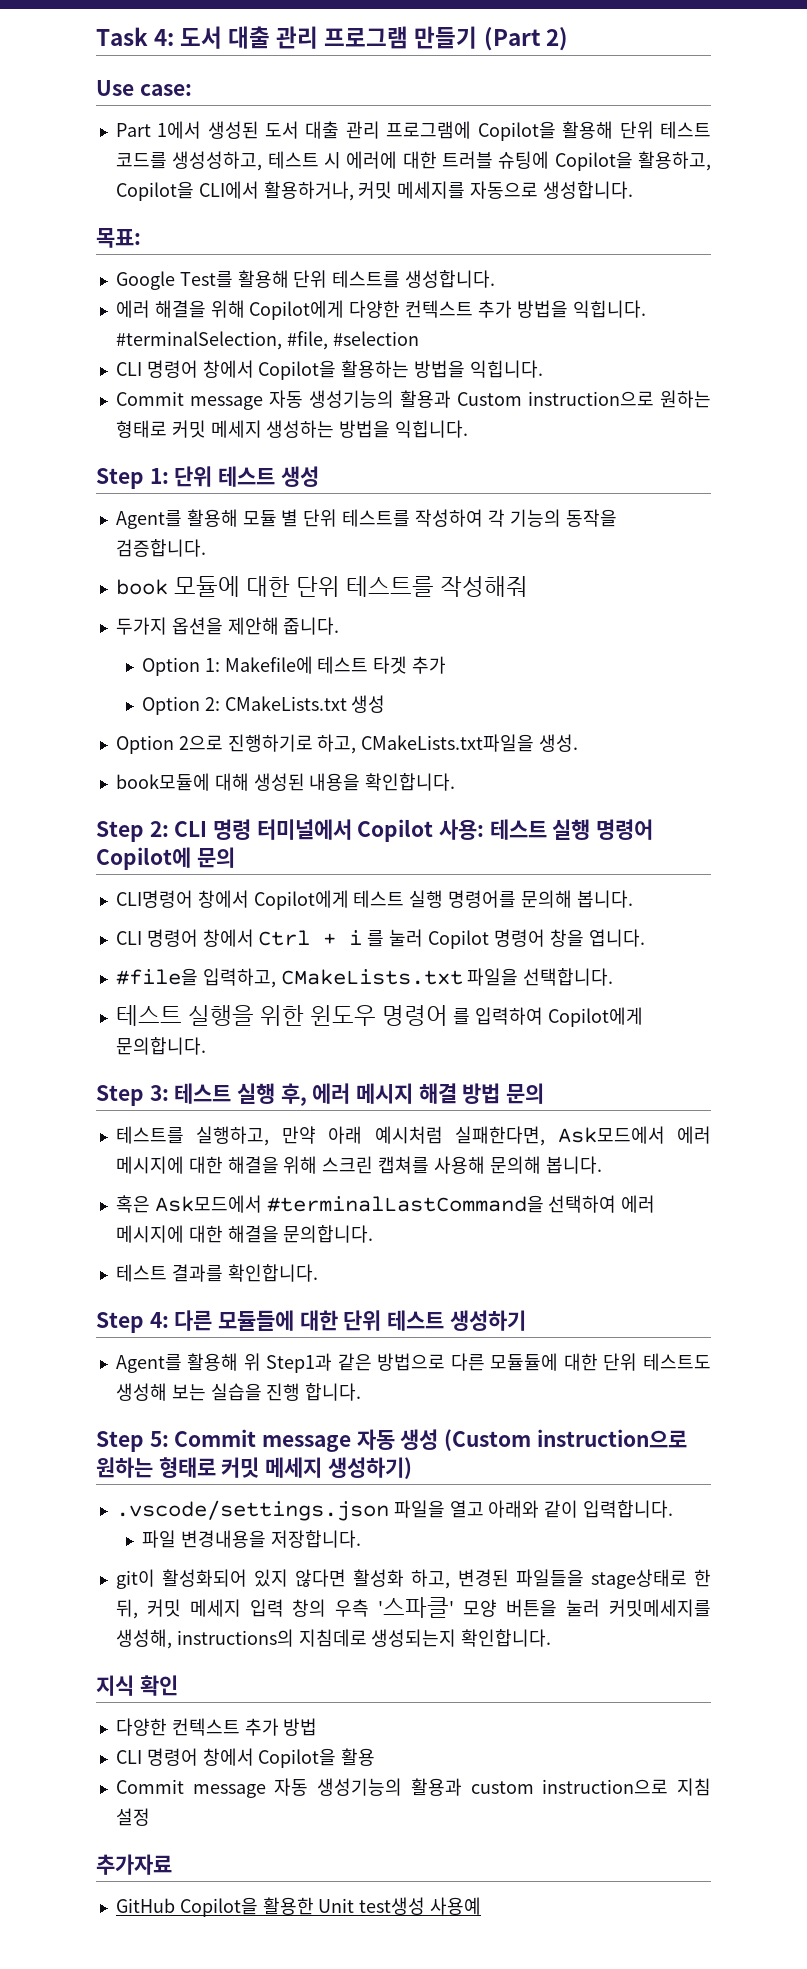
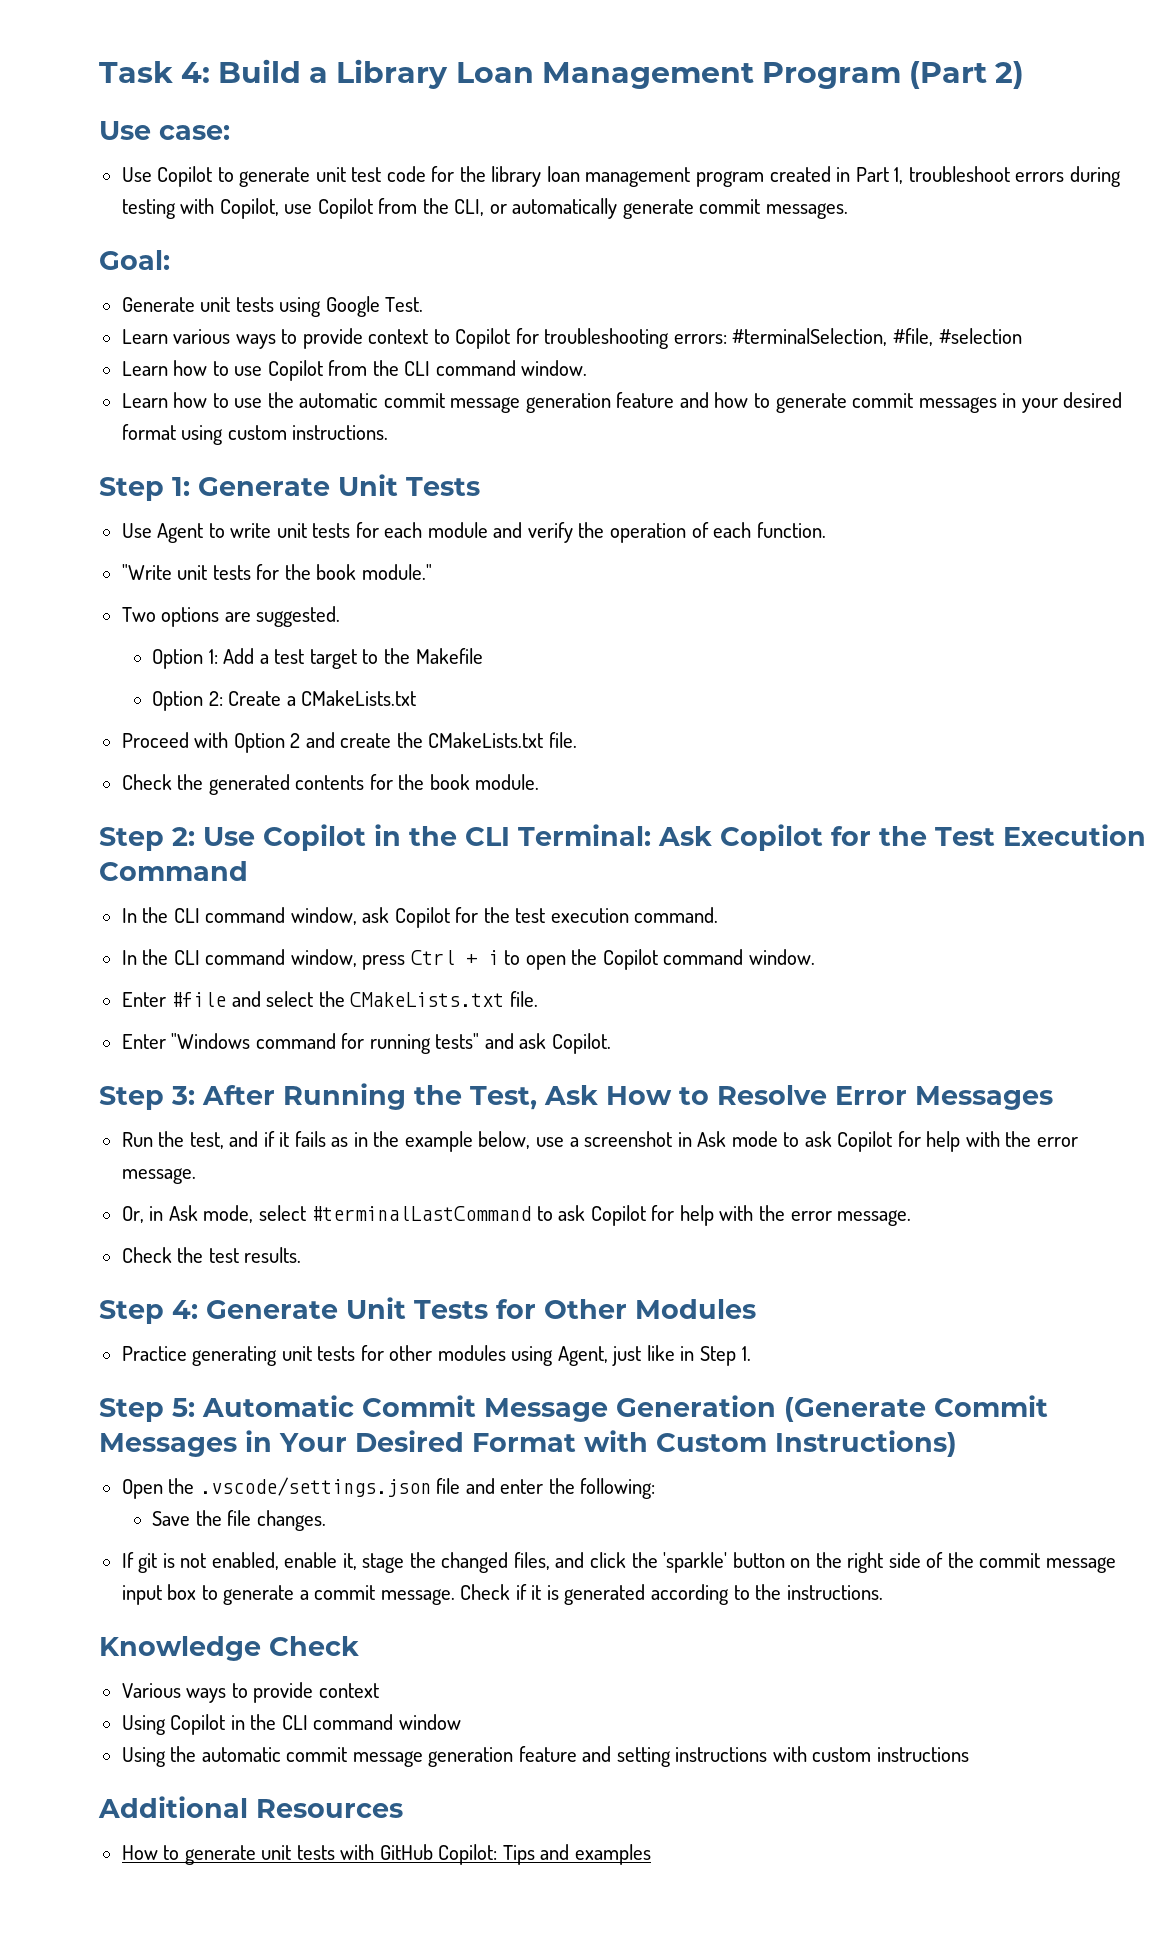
- Task 4: 도서 대출 관리 프로그램 만들기 (Part 2)
+ Task 4: Build a Library Loan Management Program (Part 2)
  Use case:
- Part 1에서 생성된 도서 대출 관리 프로그램에 Copilot을 활용해 단위 테스트 코드를 생성성하고, 테스트 시 에러에 대한 트러블 슈팅에 Copilot을 활용하고, Copilot을 CLI에서 활용하거나, 커밋 메세지를 자동으로 생성합니다.
- 목표:
- Google Test를 활용해 단위 테스트를 생성합니다.
- 에러 해결을 위해 Copilot에게 다양한 컨텍스트 추가 방법을 익힙니다. #terminalSelection, #file, #selection
- CLI 명령어 창에서 Copilot을 활용하는 방법을 익힙니다.
- Commit message 자동 생성기능의 활용과 Custom instruction으로 원하는 형태로 커밋 메세지 생성하는 방법을 익힙니다.
- Step 1: 단위 테스트 생성
- Agent를 활용해 모듈 별 단위 테스트를 작성하여 각 기능의 동작을 검증합니다.
- book 모듈에 대한 단위 테스트를 작성해줘
- 두가지 옵션을 제안해 줍니다.
- Option 1: Makefile에 테스트 타겟 추가
+ Use Copilot to generate unit test code for the library loan management program created in Part 1, troubleshoot errors during testing with Copilot, use Copilot from the CLI, or automatically generate commit messages.
+ Goal:
+ Generate unit tests using Google Test.
+ Learn various ways to provide context to Copilot for troubleshooting errors: #terminalSelection, #file, #selection
+ Learn how to use Copilot from the CLI command window.
+ Learn how to use the automatic commit message generation feature and how to generate commit messages in your desired format using custom instructions.
+ Step 1: Generate Unit Tests
+ Use Agent to write unit tests for each module and verify the operation of each function.
+ "Write unit tests for the book module."
+ Two options are suggested.
+ Option 1: Add a test target to the Makefile
- Option 2: CMakeLists.txt 생성
- Option 2으로 진행하기로 하고, CMakeLists.txt파일을 생성.
- book모듈에 대해 생성된 내용을 확인합니다.
- Step 2: CLI 명령 터미널에서 Copilot 사용: 테스트 실행 명령어 Copilot에 문의
- CLI명령어 창에서 Copilot에게 테스트 실행 명령어를 문의해 봅니다.
- CLI 명령어 창에서 Ctrl + i 를 눌러 Copilot 명령어 창을 엽니다.
- #file을 입력하고, CMakeLists.txt 파일을 선택합니다.
- 테스트 실행을 위한 윈도우 명령어 를 입력하여 Copilot에게 문의합니다.
- Step 3: 테스트 실행 후, 에러 메시지 해결 방법 문의
- 테스트를 실행하고, 만약 아래 예시처럼 실패한다면, Ask모드에서 에러 메시지에 대한 해결을 위해 스크린 캡쳐를 사용해 문의해 봅니다.
- 혹은 Ask모드에서 #terminalLastCommand을 선택하여 에러 메시지에 대한 해결을 문의합니다.
- 테스트 결과를 확인합니다.
- Step 4: 다른 모듈들에 대한 단위 테스트 생성하기
- Agent를 활용해 위 Step1과 같은 방법으로 다른 모듈듈에 대한 단위 테스트도 생성해 보는 실습을 진행 합니다.
- Step 5: Commit message 자동 생성 (Custom instruction으로 원하는 형태로 커밋 메세지 생성하기)
- .vscode/settings.json 파일을 열고 아래와 같이 입력합니다.
- 파일 변경내용을 저장합니다.
- git이 활성화되어 있지 않다면 활성화 하고, 변경된 파일들을 stage상태로 한 뒤, 커밋 메세지 입력 창의 우측 '스파클' 모양 버튼을 눌러 커밋메세지를 생성해, instructions의 지침데로 생성되는지 확인합니다.
- 지식 확인
- 다양한 컨텍스트 추가 방법
- CLI 명령어 창에서 Copilot을 활용
- Commit message 자동 생성기능의 활용과 custom instruction으로 지침 설정
- 추가자료
- GitHub Copilot을 활용한 Unit test생성 사용예
+ Option 2: Create a CMakeLists.txt
+ Proceed with Option 2 and create the CMakeLists.txt file.
+ Check the generated contents for the book module.
+ Step 2: Use Copilot in the CLI Terminal: Ask Copilot for the Test Execution Command
+ In the CLI command window, ask Copilot for the test execution command.
+ In the CLI command window, press Ctrl + i to open the Copilot command window.
+ Enter #file and select the CMakeLists.txt file.
+ Enter "Windows command for running tests" and ask Copilot.
+ Step 3: After Running the Test, Ask How to Resolve Error Messages
+ Run the test, and if it fails as in the example below, use a screenshot in Ask mode to ask Copilot for help with the error message.
+ Or, in Ask mode, select #terminalLastCommand to ask Copilot for help with the error message.
+ Check the test results.
+ Step 4: Generate Unit Tests for Other Modules
+ Practice generating unit tests for other modules using Agent, just like in Step 1.
+ Step 5: Automatic Commit Message Generation (Generate Commit Messages in Your Desired Format with Custom Instructions)
+ Open the .vscode/settings.json file and enter the following:
+ Save the file changes.
+ If git is not enabled, enable it, stage the changed files, and click the 'sparkle' button on the right side of the commit message input box to generate a commit message. Check if it is generated according to the instructions.
+ Knowledge Check
+ Various ways to provide context
+ Using Copilot in the CLI command window
+ Using the automatic commit message generation feature and setting instructions with custom instructions
+ Additional Resources
+ How to generate unit tests with GitHub Copilot: Tips and examples

